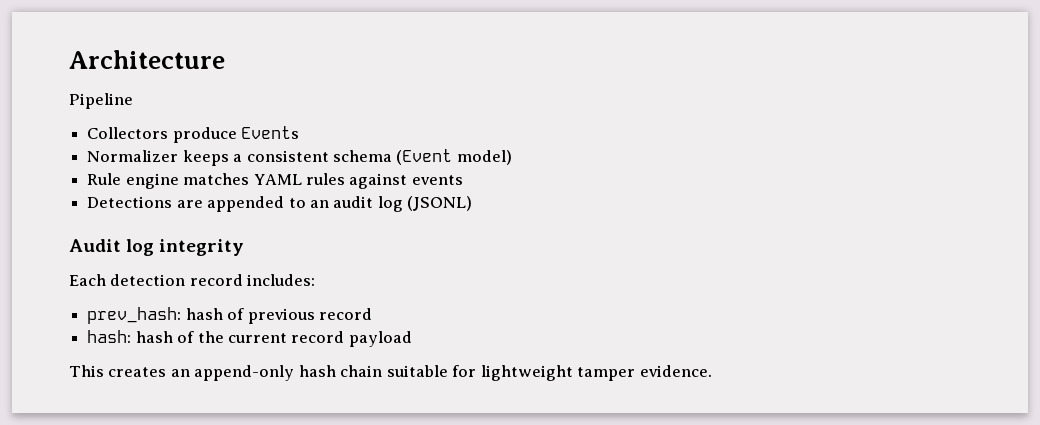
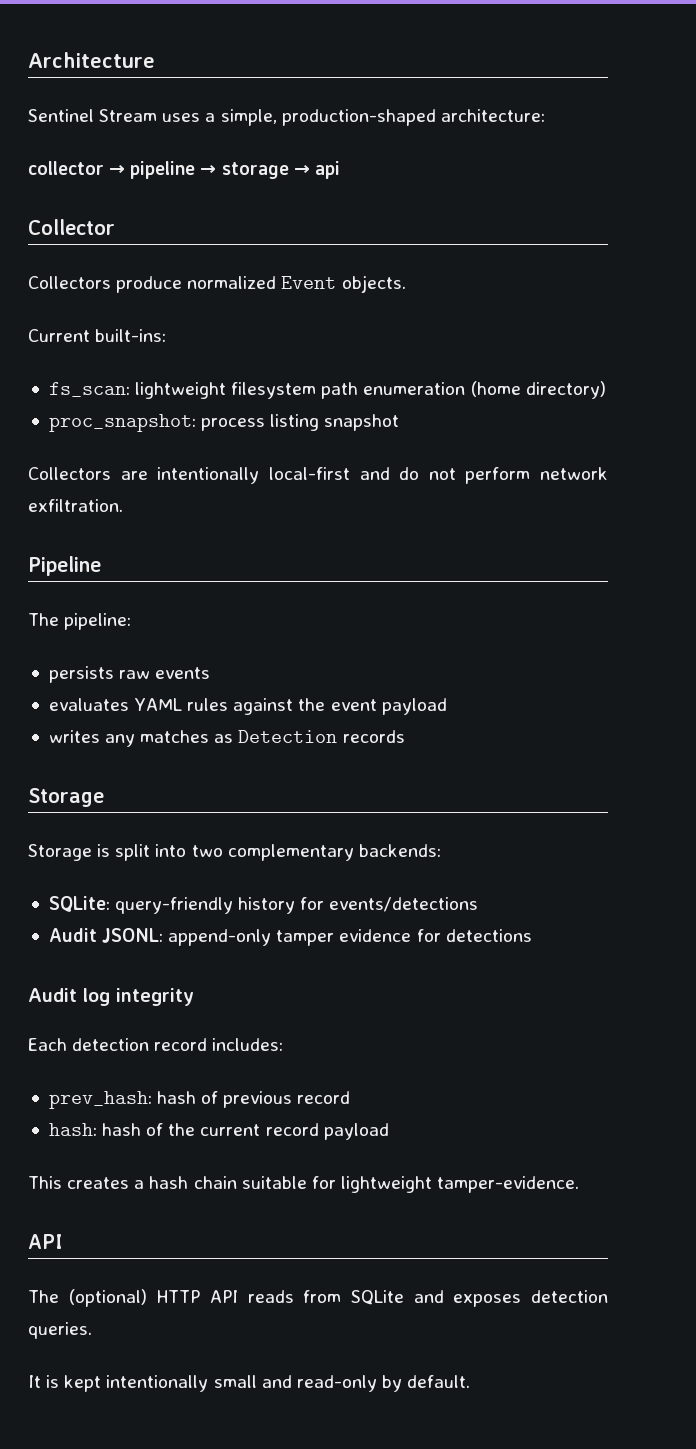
+ Sentinel Stream uses a simple, production-shaped architecture:
+ collector → pipeline → storage → api
+ Collector
+ Collectors produce normalized Event objects.
+ Current built-ins:
+ fs_scan: lightweight filesystem path enumeration (home directory)
+ proc_snapshot: process listing snapshot
+ Collectors are intentionally local-first and do not perform network exfiltration.
  Pipeline
- Collectors produce Events
- Normalizer keeps a consistent schema (Event model)
- Rule engine matches YAML rules against events
- Detections are appended to an audit log (JSONL)
+ The pipeline:
+ persists raw events
+ evaluates YAML rules against the event payload
+ writes any matches as Detection records
+ Storage
+ Storage is split into two complementary backends:
+ SQLite: query-friendly history for events/detections
+ Audit JSONL: append-only tamper evidence for detections
- This creates an append-only hash chain suitable for lightweight tamper evidence.
+ This creates a hash chain suitable for lightweight tamper-evidence.
+ API
+ The (optional) HTTP API reads from SQLite and exposes detection queries.
+ It is kept intentionally small and read-only by default.

